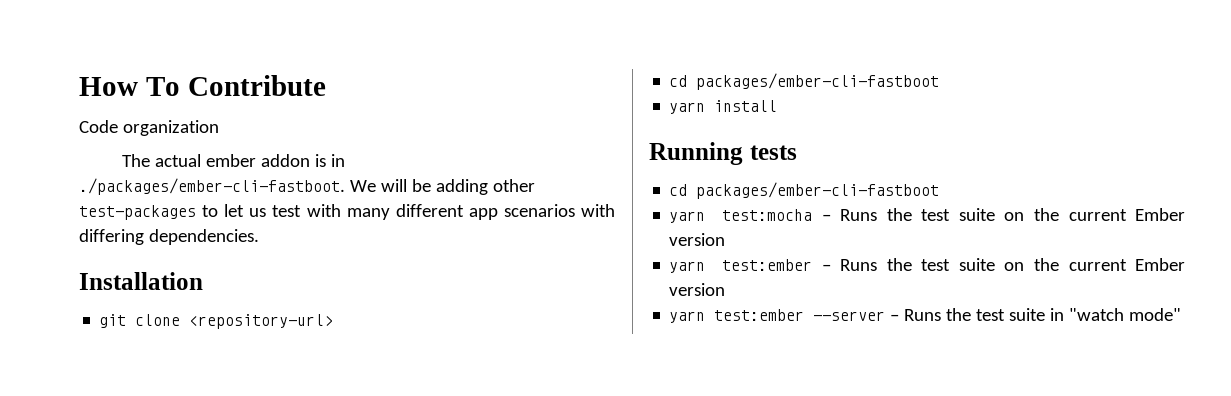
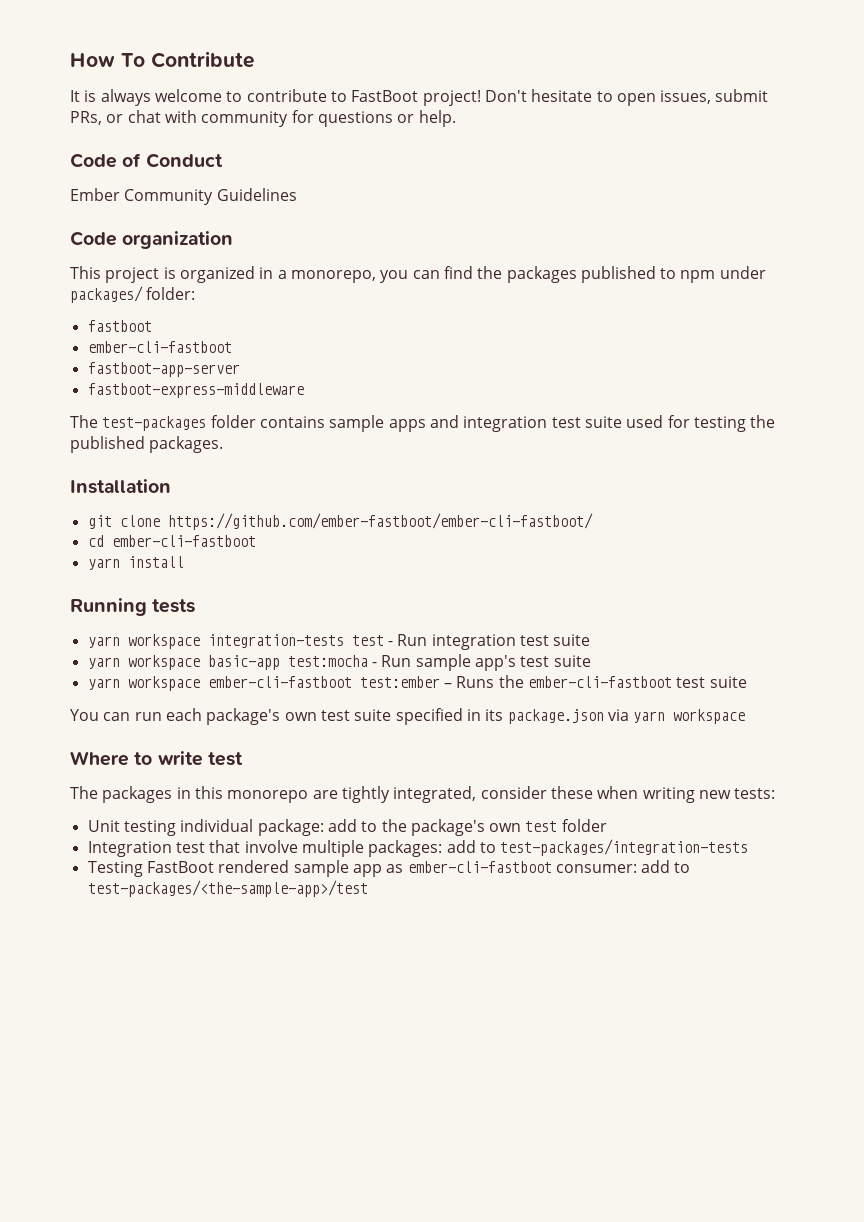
+ It is always welcome to contribute to FastBoot project! Don't hesitate to open issues, submit PRs, or chat with community for questions or help.
+ Code of Conduct
+ Ember Community Guidelines
  Code organization
- The actual ember addon is in ./packages/ember-cli-fastboot. We will be adding other test-packages to let us test with many different app scenarios with differing dependencies.
+ This project is organized in a monorepo, you can find the packages published to npm under packages/ folder:
+ fastboot
+ ember-cli-fastboot
+ fastboot-app-server
+ fastboot-express-middleware
+ The test-packages folder contains sample apps and integration test suite used for testing the published packages.
- git clone <repository-url>
- cd packages/ember-cli-fastboot
+ git clone https://github.com/ember-fastboot/ember-cli-fastboot/
+ cd ember-cli-fastboot
  Running tests
- cd packages/ember-cli-fastboot
- yarn test:mocha – Runs the test suite on the current Ember version
- yarn test:ember – Runs the test suite on the current Ember version
- yarn test:ember --server – Runs the test suite in "watch mode"
+ yarn workspace integration-tests test - Run integration test suite
+ yarn workspace basic-app test:mocha - Run sample app's test suite
+ yarn workspace ember-cli-fastboot test:ember – Runs the ember-cli-fastboot test suite
+ You can run each package's own test suite specified in its package.json via yarn workspace
+ Where to write test
+ The packages in this monorepo are tightly integrated, consider these when writing new tests:
+ Unit testing individual package: add to the package's own test folder
+ Integration test that involve multiple packages: add to test-packages/integration-tests
+ Testing FastBoot rendered sample app as ember-cli-fastboot consumer: add to test-packages/<the-sample-app>/test

